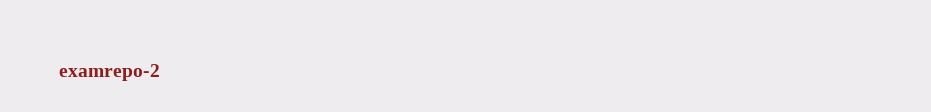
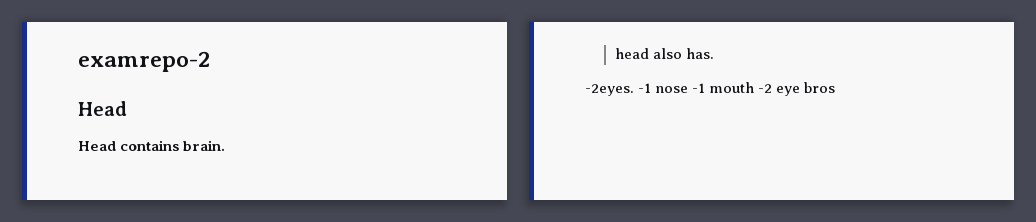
  examrepo-2
+ Head
+ Head contains brain.
+ head also has.
+ -2eyes. -1 nose -1 mouth -2 eye bros

